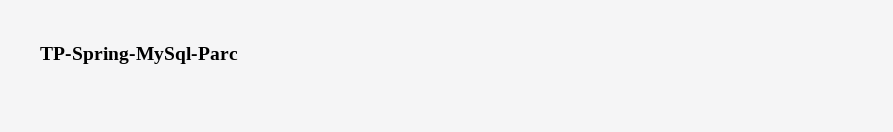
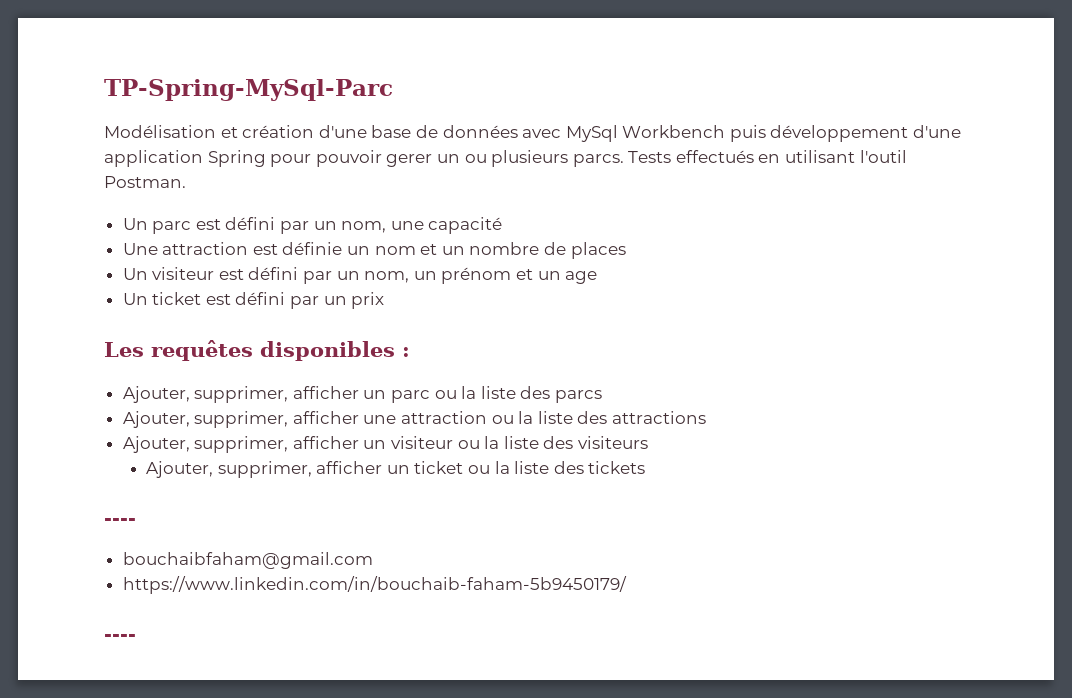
+ Modélisation et création d'une base de données avec MySql Workbench puis développement d'une application Spring pour pouvoir gerer un ou plusieurs parcs. Tests effectués en utilisant l'outil Postman.
+ Un parc est défini par un nom, une capacité
+ Une attraction est définie un nom et un nombre de places
+ Un visiteur est défini par un nom, un prénom et un age
+ Un ticket est défini par un prix
+ Les requêtes disponibles :
+ Ajouter, supprimer, afficher un parc ou la liste des parcs
+ Ajouter, supprimer, afficher une attraction ou la liste des attractions
+ Ajouter, supprimer, afficher un visiteur ou la liste des visiteurs
+ Ajouter, supprimer, afficher un ticket ou la liste des tickets
+ ----
+ bouchaibfaham@gmail.com
+ https://www.linkedin.com/in/bouchaib-faham-5b9450179/
+ ----

